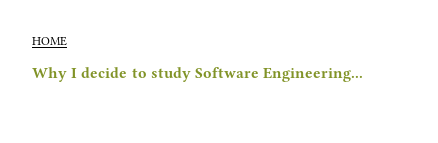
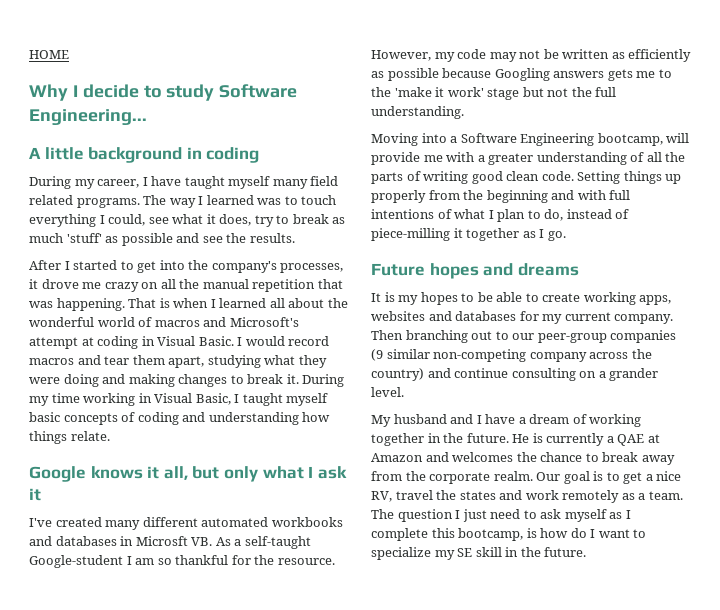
+ A little background in coding
+ During my career, I have taught myself many field related programs. The way I learned was to touch everything I could, see what it does, try to break as much 'stuff' as possible and see the results.
+ After I started to get into the company's processes, it drove me crazy on all the manual repetition that was happening. That is when I learned all about the wonderful world of macros and Microsoft's attempt at coding in Visual Basic. I would record macros and tear them apart, studying what they were doing and making changes to break it. During my time working in Visual Basic, I taught myself basic concepts of coding and understanding how things relate.
+ Google knows it all, but only what I ask it
+ I've created many different automated workbooks and databases in Microsft VB. As a self-taught Google-student I am so thankful for the resource. However, my code may not be written as efficiently as possible because Googling answers gets me to the 'make it work' stage but not the full understanding.
+ Moving into a Software Engineering bootcamp, will provide me with a greater understanding of all the parts of writing good clean code. Setting things up properly from the beginning and with full intentions of what I plan to do, instead of piece-milling it together as I go.
+ Future hopes and dreams
+ It is my hopes to be able to create working apps, websites and databases for my current company. Then branching out to our peer-group companies (9 similar non-competing company across the country) and continue consulting on a grander level.
+ My husband and I have a dream of working together in the future. He is currently a QAE at Amazon and welcomes the chance to break away from the corporate realm. Our goal is to get a nice RV, travel the states and work remotely as a team. The question I just need to ask myself as I complete this bootcamp, is how do I want to specialize my SE skill in the future.

